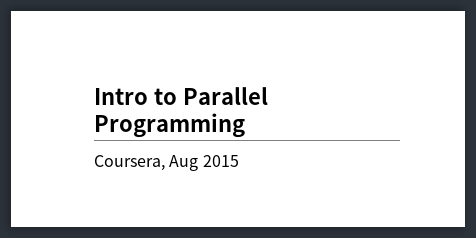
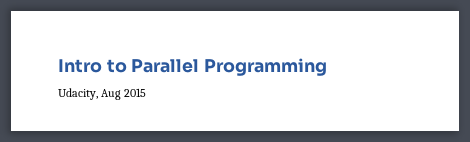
- Coursera, Aug 2015
+ Udacity, Aug 2015

